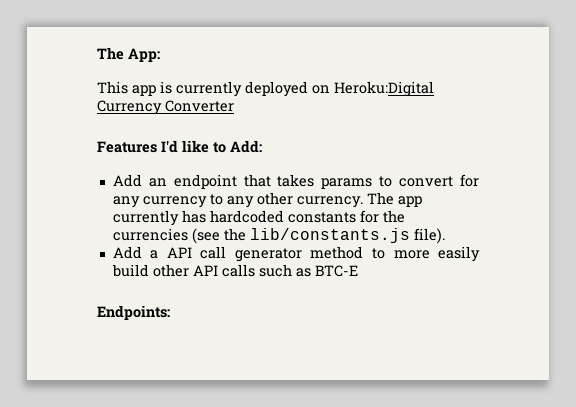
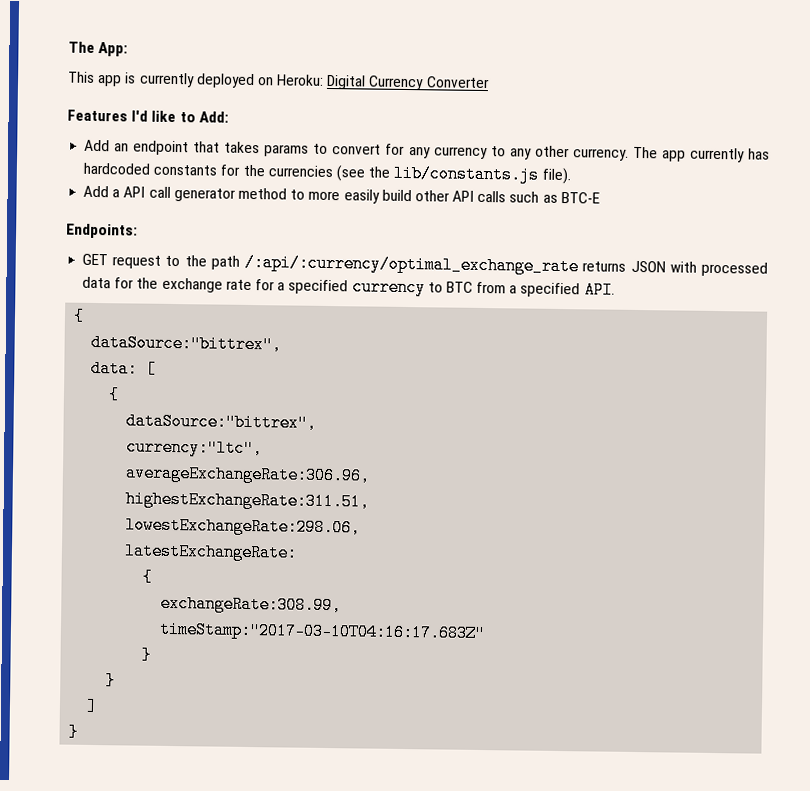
- This app is currently deployed on Heroku:Digital Currency Converter
+ This app is currently deployed on Heroku: Digital Currency Converter
+ GET request to the path /:api/:currency/optimal_exchange_rate returns JSON with processed data for the exchange rate for a specified currency to BTC from a specified API.
+ {
+ dataSource:"bittrex",
+ data: [
+ {
+ dataSource:"bittrex",
+ currency:"ltc",
+ averageExchangeRate:306.96,
+ highestExchangeRate:311.51,
+ lowestExchangeRate:298.06,
+ latestExchangeRate:
+ {
+ exchangeRate:308.99,
+ timeStamp:"2017-03-10T04:16:17.683Z"
+ }
+ }
+ ]
+ }

